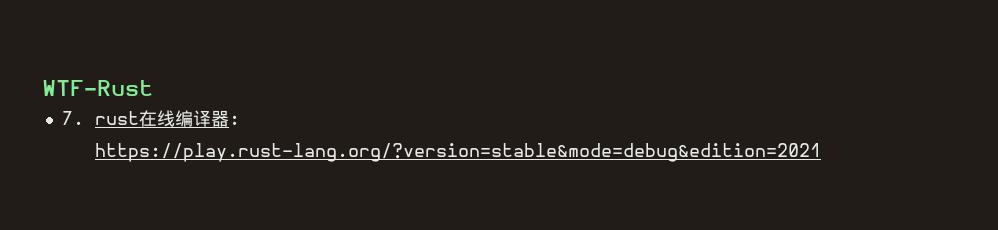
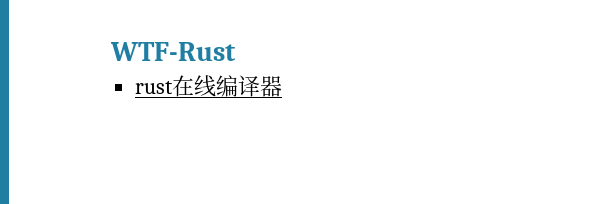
- 7. rust在线编译器: https://play.rust-lang.org/?version=stable&mode=debug&edition=2021
+ rust在线编译器

